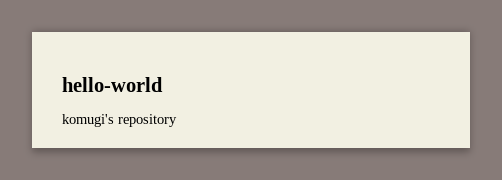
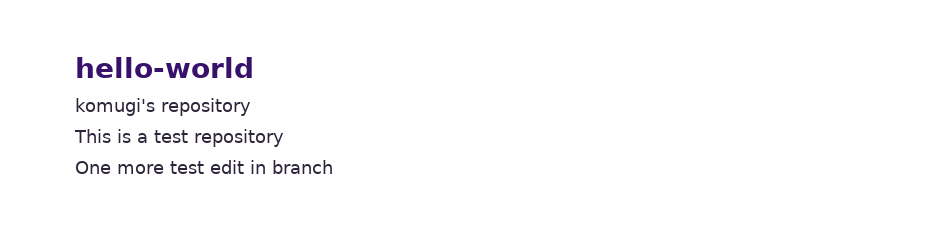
+ This is a test repository
+ One more test edit in branch

